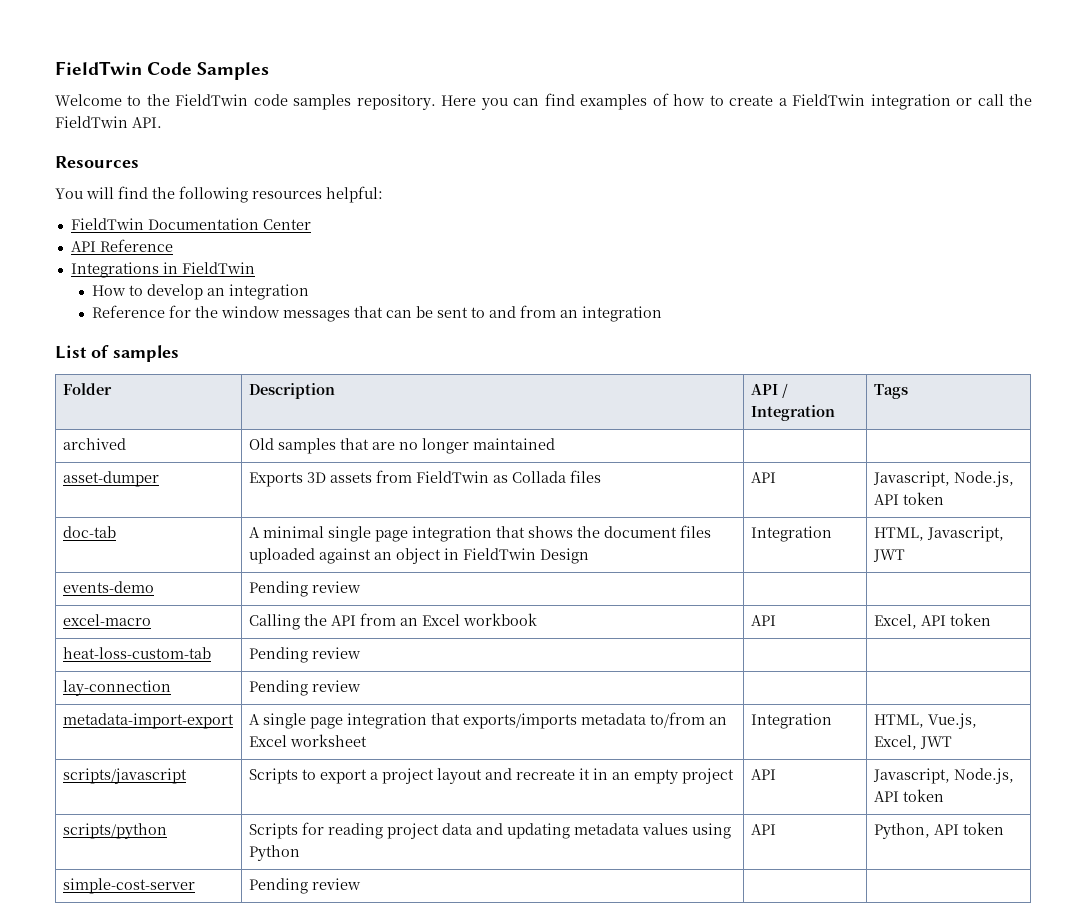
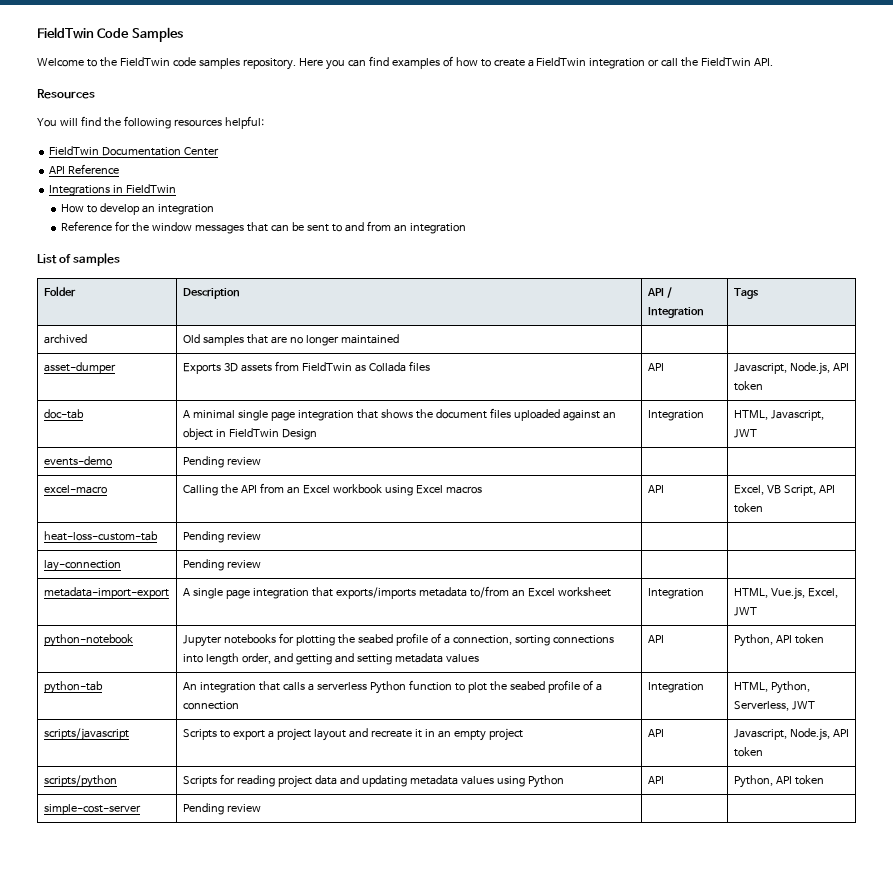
- excel-macro | Calling the API from an Excel workbook | API | Excel, API token
+ excel-macro | Calling the API from an Excel workbook using Excel macros | API | Excel, VB Script, API token
+ python-notebook | Jupyter notebooks for plotting the seabed profile of a connection, sorting connections into length order, and getting and setting metadata values | API | Python, API token
+ python-tab | An integration that calls a serverless Python function to plot the seabed profile of a connection | Integration | HTML, Python, Serverless, JWT

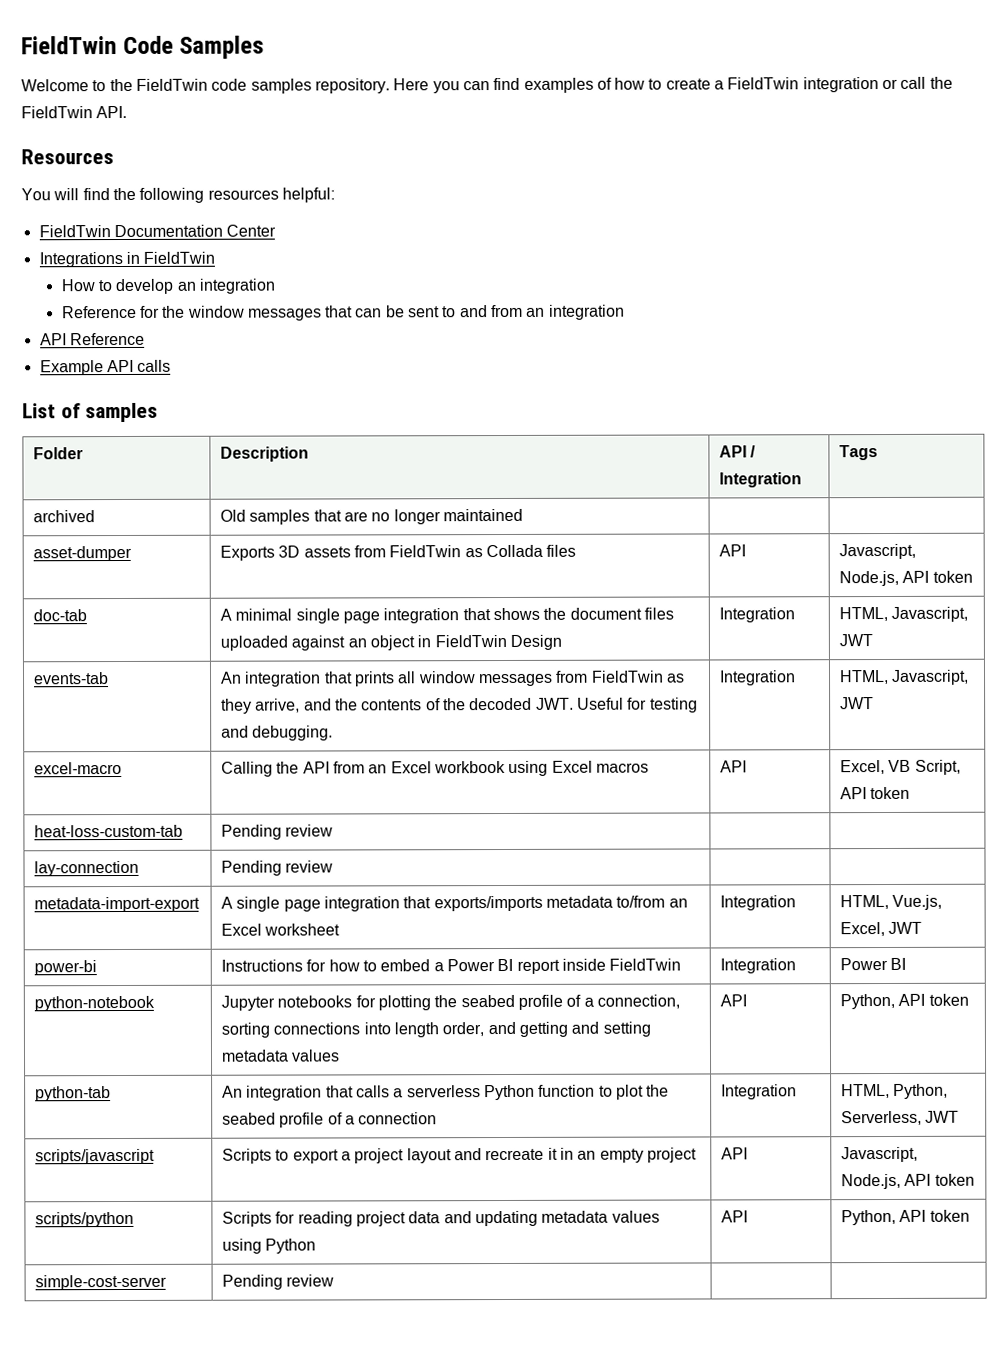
- API Reference
+ API Reference
+ Example API calls
- events-demo | Pending review | |
+ events-tab | An integration that prints all window messages from FieldTwin as they arrive, and the contents of the decoded JWT. Useful for testing and debugging. | Integration | HTML, Javascript, JWT
+ power-bi | Instructions for how to embed a Power BI report inside FieldTwin | Integration | Power BI

